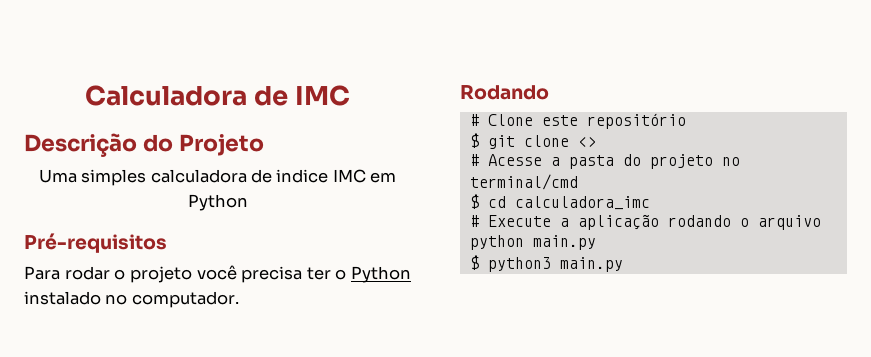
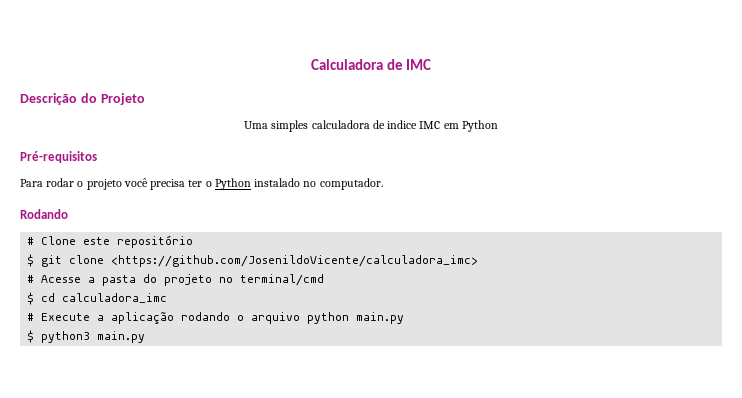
- $ git clone <>
+ $ git clone <https://github.com/JosenildoVicente/calculadora_imc>

